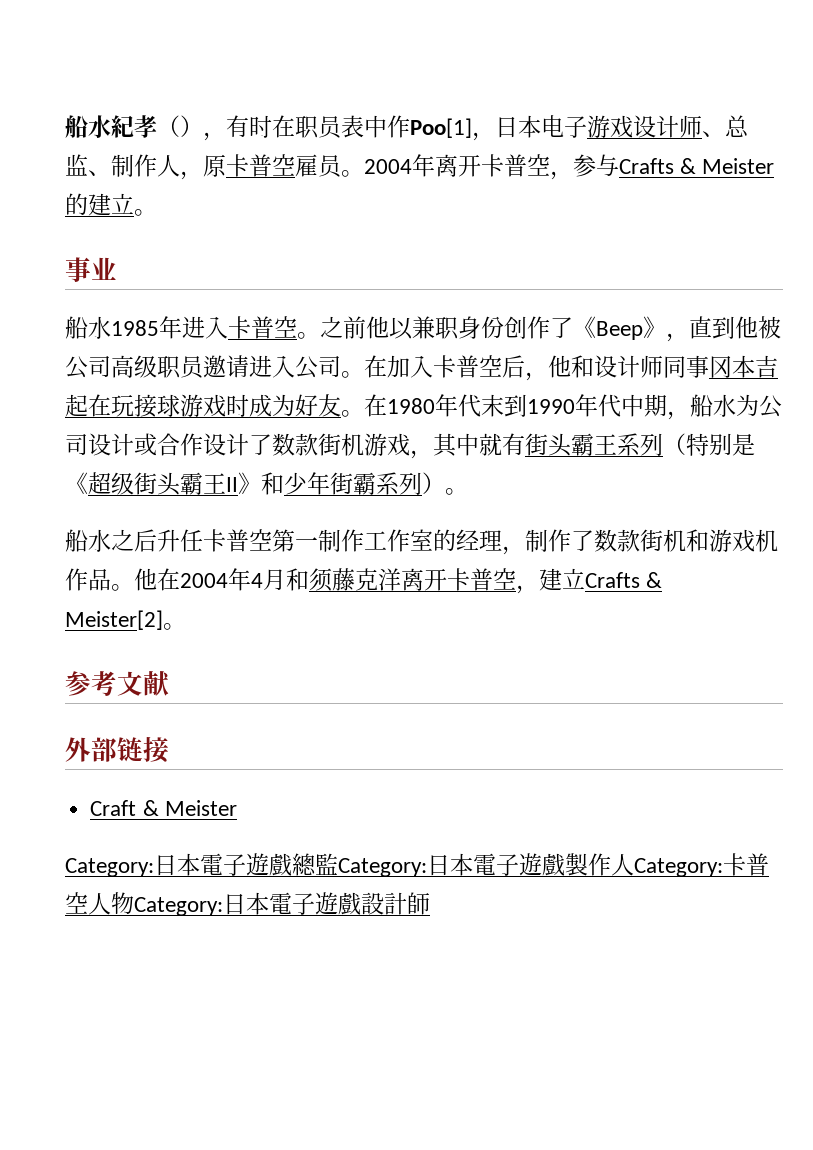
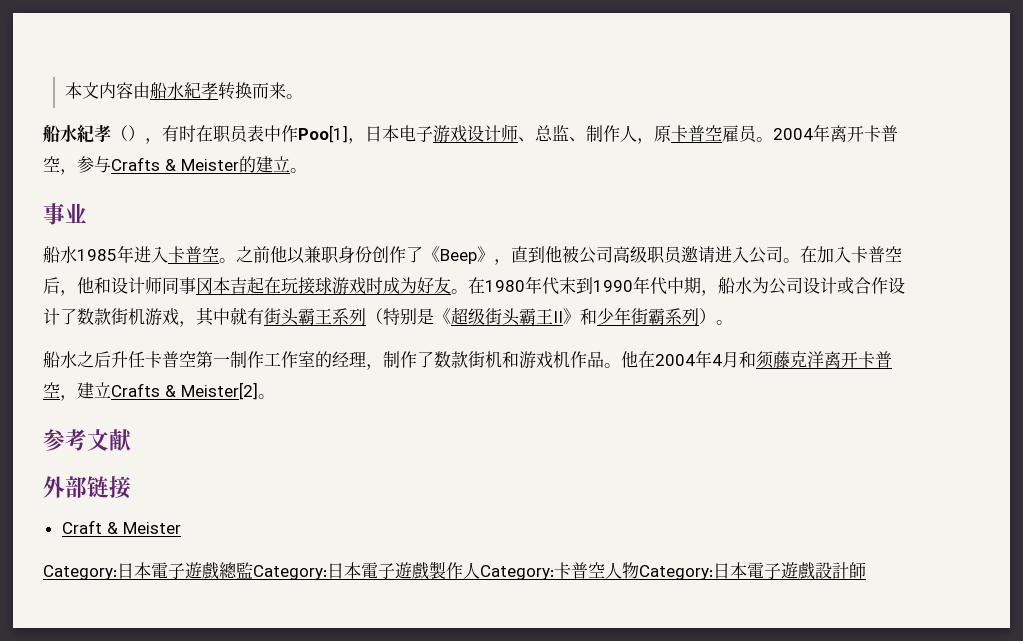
+ 本文内容由船水紀孝转换而来。

